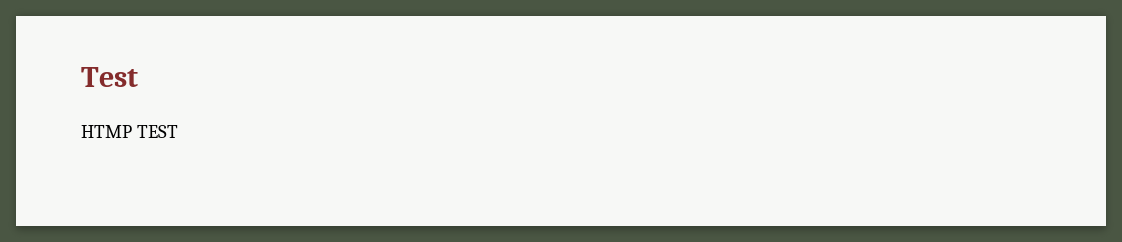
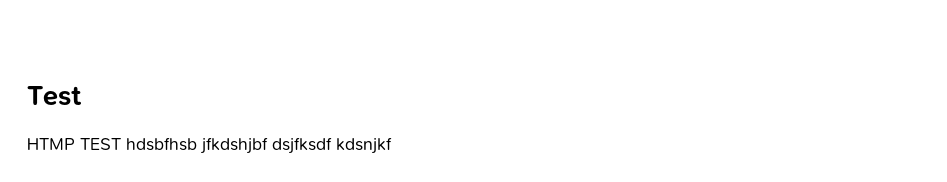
- HTMP TEST
+ HTMP TEST hdsbfhsb jfkdshjbf dsjfksdf kdsnjkf

